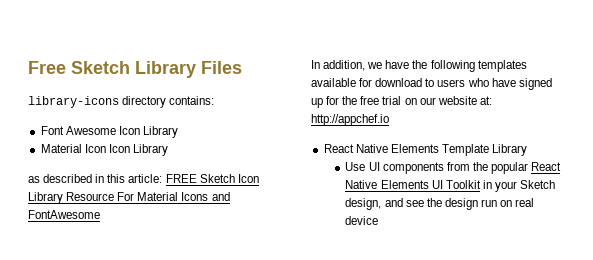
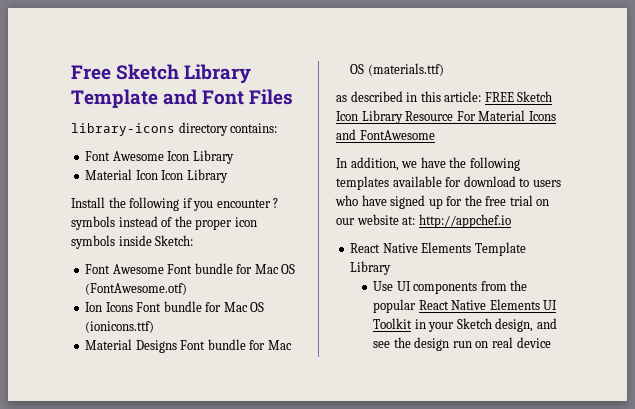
- Free Sketch Library Files
+ Free Sketch Library Template and Font Files
+ Install the following if you encounter ? symbols instead of the proper icon symbols inside Sketch:
+ Font Awesome Font bundle for Mac OS (FontAwesome.otf)
+ Ion Icons Font bundle for Mac OS (ionicons.ttf)
+ Material Designs Font bundle for Mac OS (materials.ttf)

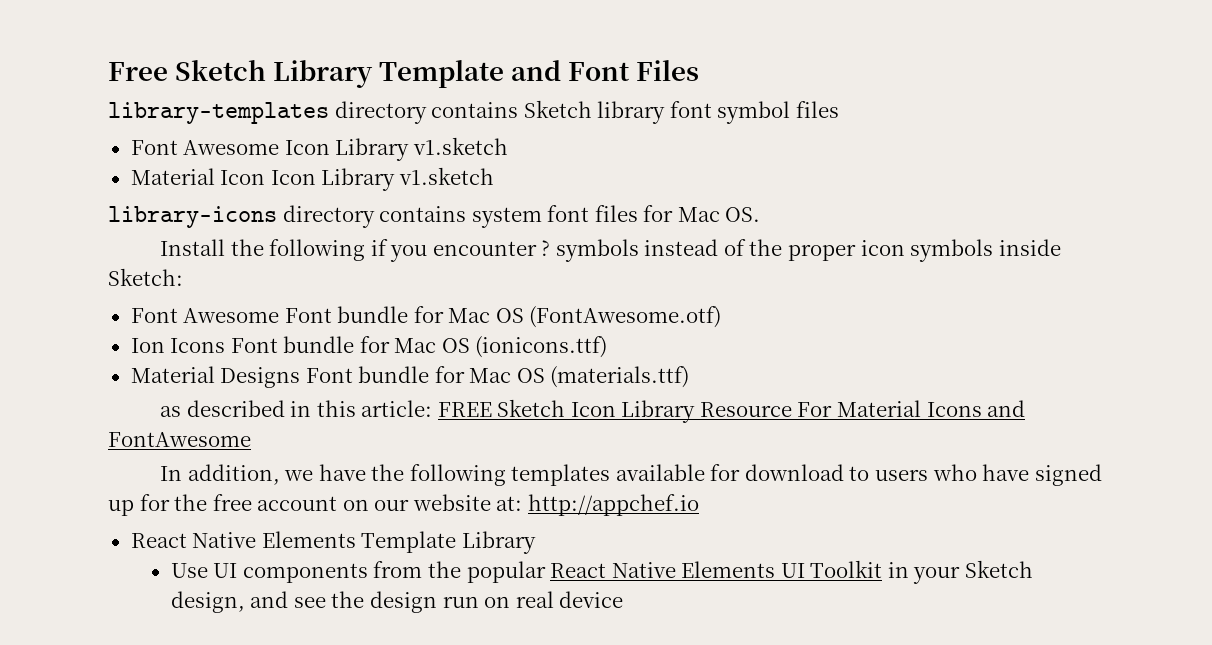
- library-icons directory contains:
+ library-templates directory contains Sketch library font symbol files
- Font Awesome Icon Library
+ Font Awesome Icon Library v1.sketch
- Material Icon Icon Library
+ Material Icon Icon Library v1.sketch
+ library-icons directory contains system font files for Mac OS.
- In addition, we have the following templates available for download to users who have signed up for the free trial on our website at: http://appchef.io
+ In addition, we have the following templates available for download to users who have signed up for the free account on our website at: http://appchef.io

